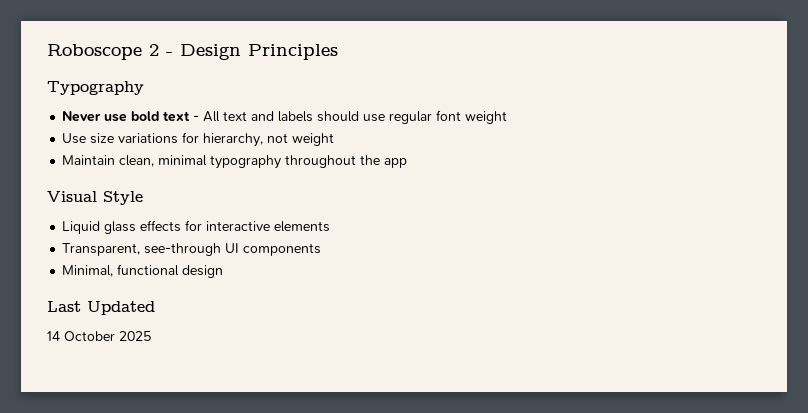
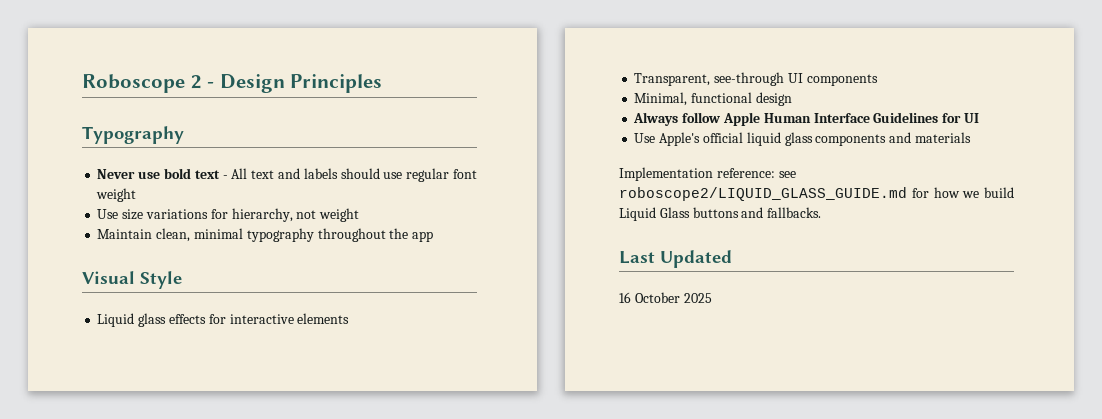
+ Always follow Apple Human Interface Guidelines for UI
+ Use Apple's official liquid glass components and materials
+ Implementation reference: see roboscope2/LIQUID_GLASS_GUIDE.md for how we build Liquid Glass buttons and fallbacks.
- 14 October 2025
+ 16 October 2025

